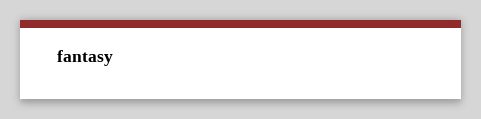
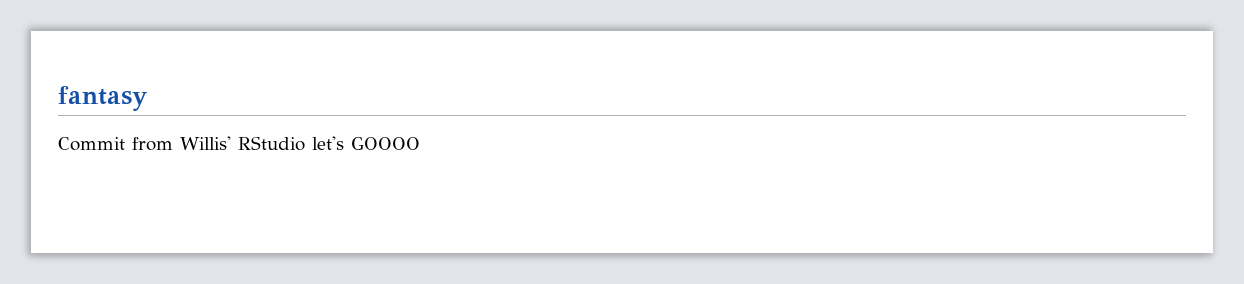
+ Commit from Willis' RStudio let's GOOOO

